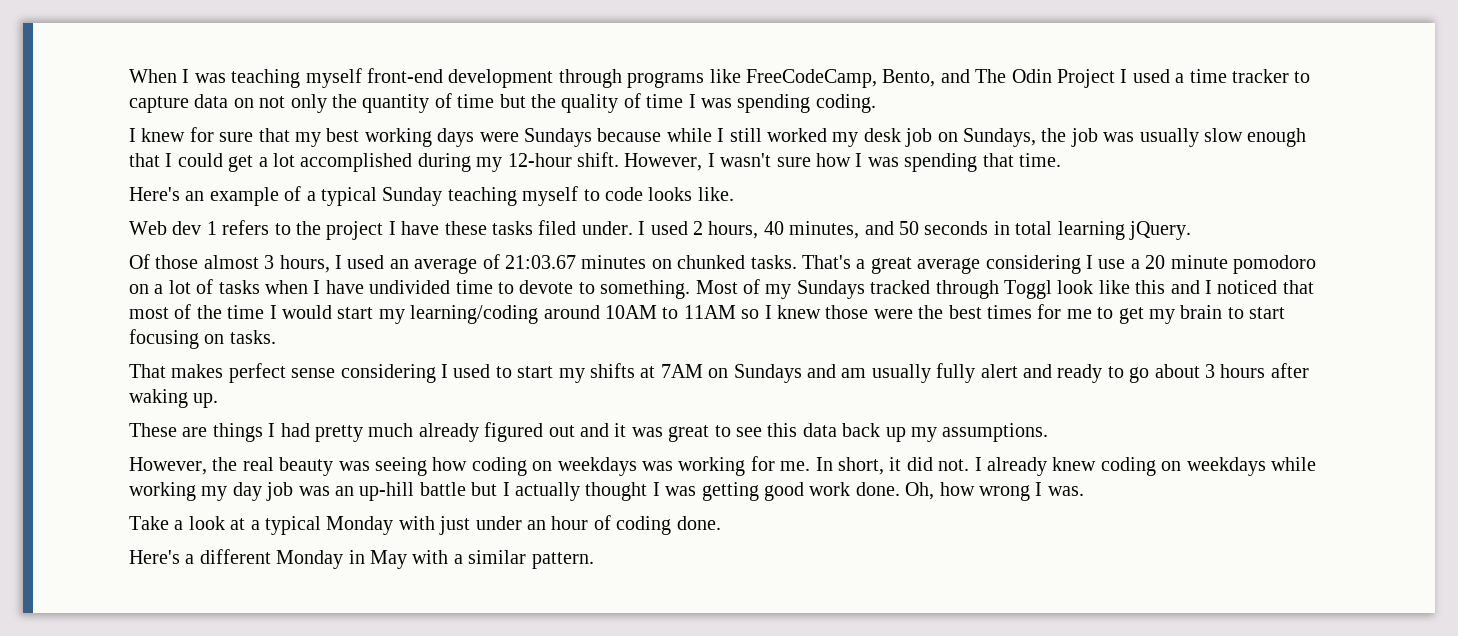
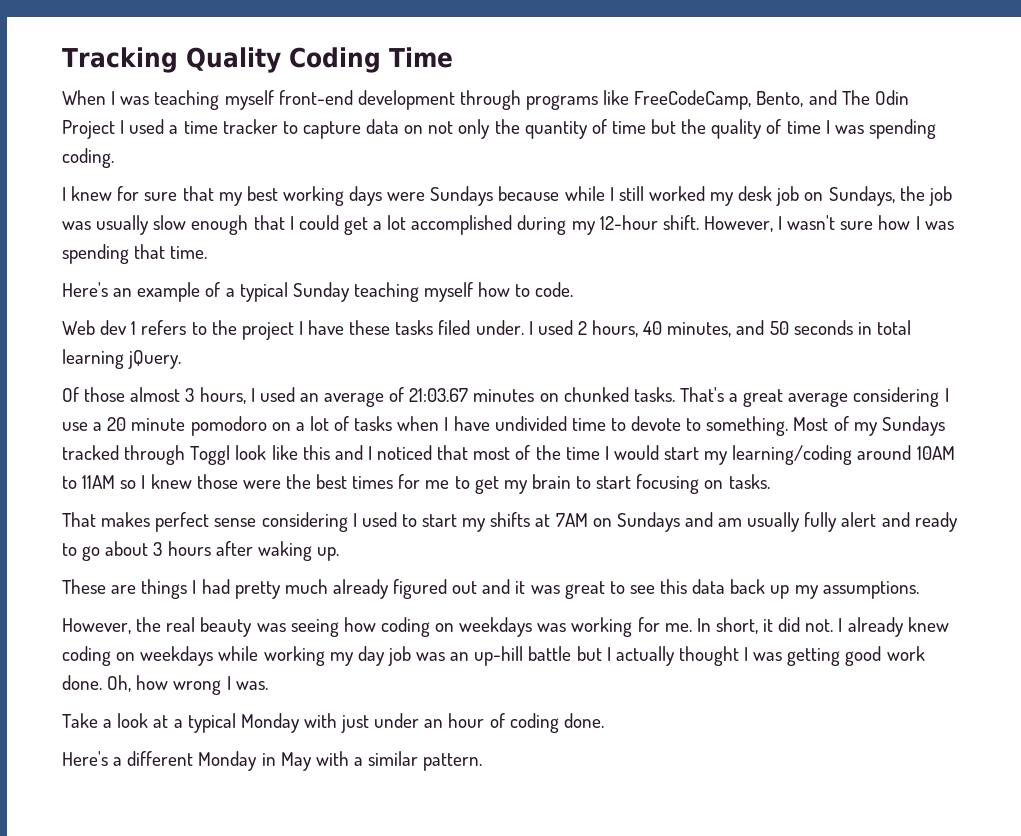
+ Tracking Quality Coding Time
- Here's an example of a typical Sunday teaching myself to code looks like.
+ Here's an example of a typical Sunday teaching myself how to code.

